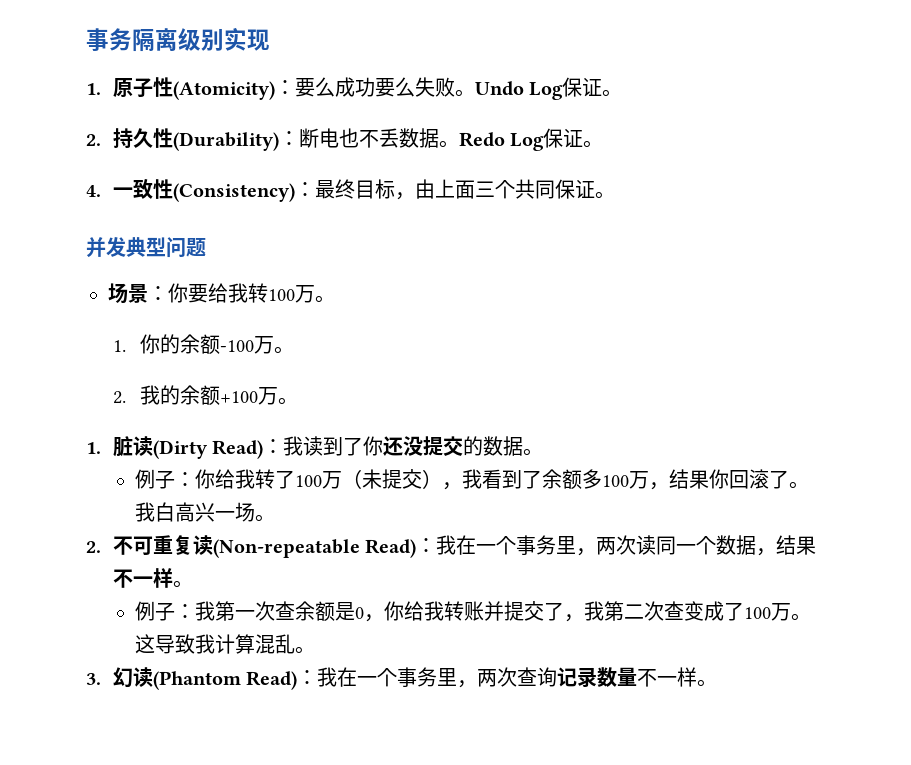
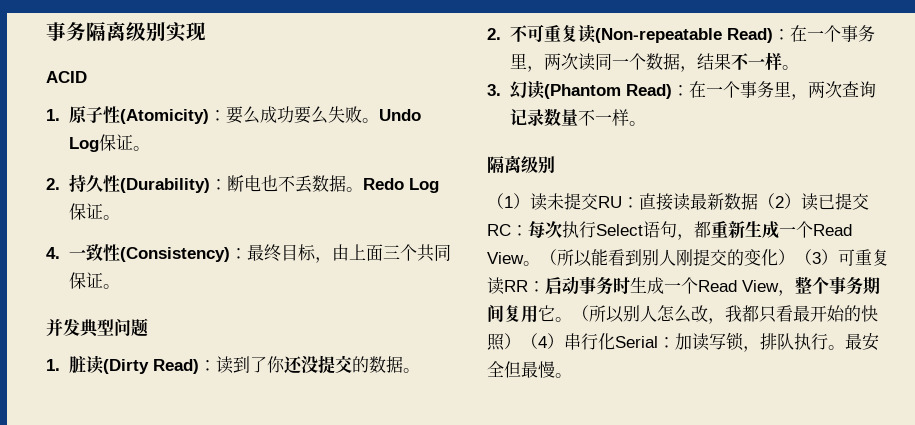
+ ACID
- 场景：你要给我转100万。
- 1.你的余额-100万。
- 2.我的余额+100万。
- 1.脏读(Dirty Read)：我读到了你还没提交的数据。
+ 1.脏读(Dirty Read)：读到了你还没提交的数据。
- 例子：你给我转了100万（未提交），我看到了余额多100万，结果你回滚了。我白高兴一场。
- 2.不可重复读(Non-repeatable Read)：我在一个事务里，两次读同一个数据，结果不一样。
+ 2.不可重复读(Non-repeatable Read)：在一个事务里，两次读同一个数据，结果不一样。
- 例子：我第一次查余额是0，你给我转账并提交了，我第二次查变成了100万。这导致我计算混乱。
- 3.幻读(Phantom Read)：我在一个事务里，两次查询记录数量不一样。
+ 3.幻读(Phantom Read)：在一个事务里，两次查询记录数量不一样。
+ 隔离级别
+ （1）读未提交RU：直接读最新数据（2）读已提交RC：每次执行Select语句，都重新生成一个Read View。（所以能看到别人刚提交的变化）（3）可重复读RR：启动事务时生成一个Read View，整个事务期间复用它。（所以别人怎么改，我都只看最开始的快照）（4）串行化Serial：加读写锁，排队执行。最安全但最慢。

